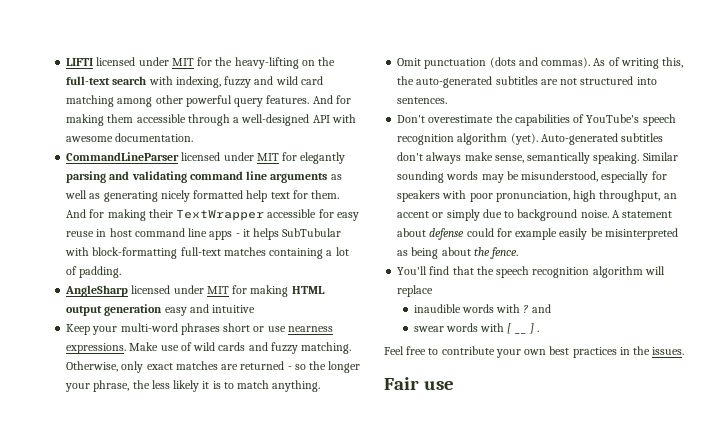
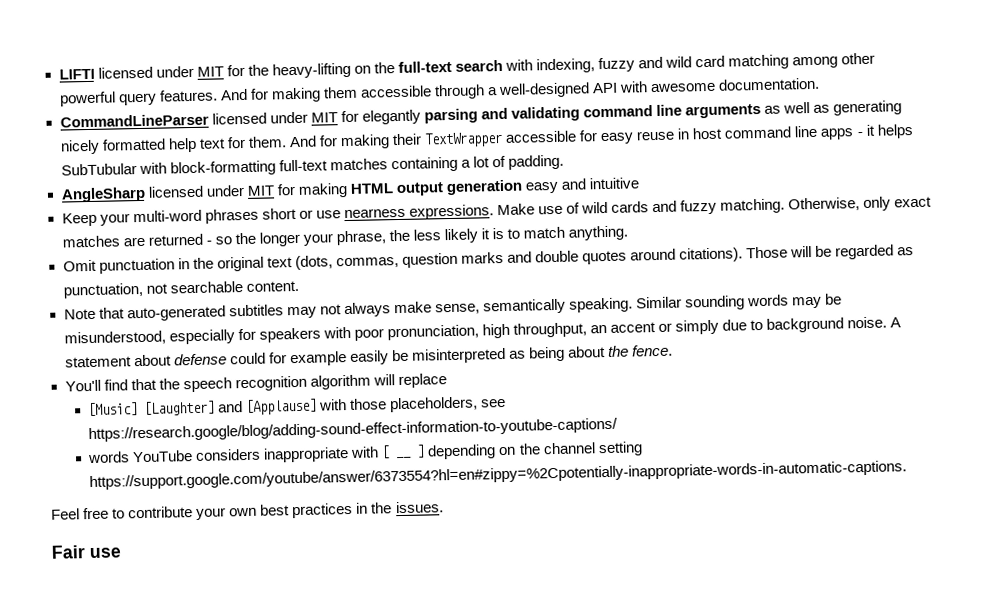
- Omit punctuation (dots and commas). As of writing this, the auto-generated subtitles are not structured into sentences.
- Don't overestimate the capabilities of YouTube's speech recognition algorithm (yet). Auto-generated subtitles don't always make sense, semantically speaking.
+ Omit punctuation in the original text (dots, commas, question marks and double quotes around citations). Those will be regarded as punctuation, not searchable content.
+ Note that auto-generated subtitles may not always make sense, semantically speaking.
- inaudible words with ? and
- swear words with [ __ ] .
+ [Music] [Laughter] and [Applause] with those placeholders, see https://research.google/blog/adding-sound-effect-information-to-youtube-captions/
+ words YouTube considers inappropriate with [ __ ] depending on the channel setting https://support.google.com/youtube/answer/6373554?hl=en#zippy=%2Cpotentially-inappropriate-words-in-automatic-captions.

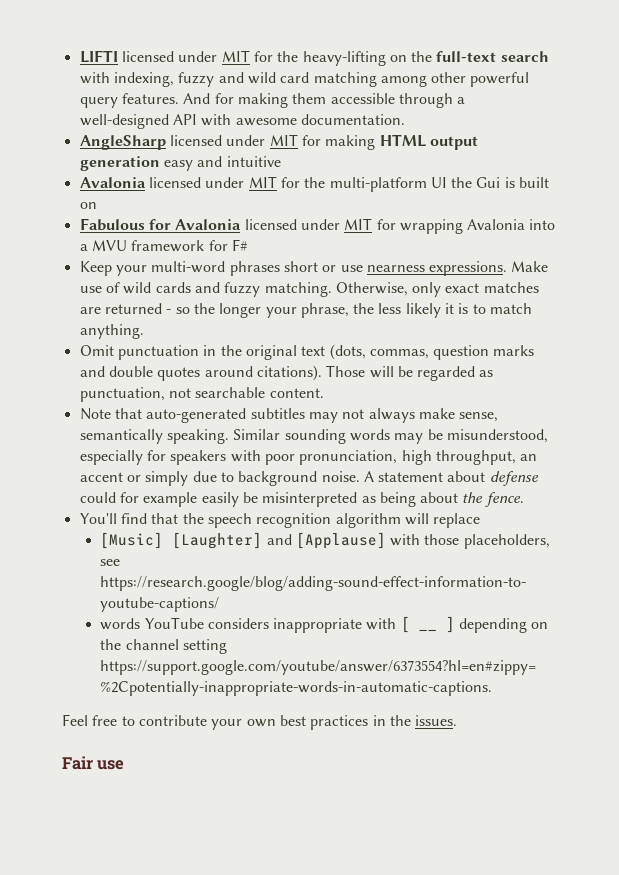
- CommandLineParser licensed under MIT for elegantly parsing and validating command line arguments as well as generating nicely formatted help text for them. And for making their TextWrapper accessible for easy reuse in host command line apps - it helps SubTubular with block-formatting full-text matches containing a lot of padding.
+ Avalonia licensed under MIT for the multi-platform UI the Gui is built on
+ Fabulous for Avalonia licensed under MIT for wrapping Avalonia into a MVU framework for F#

